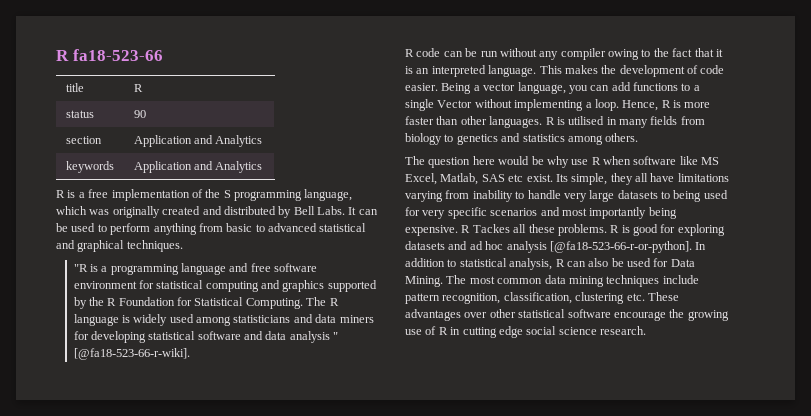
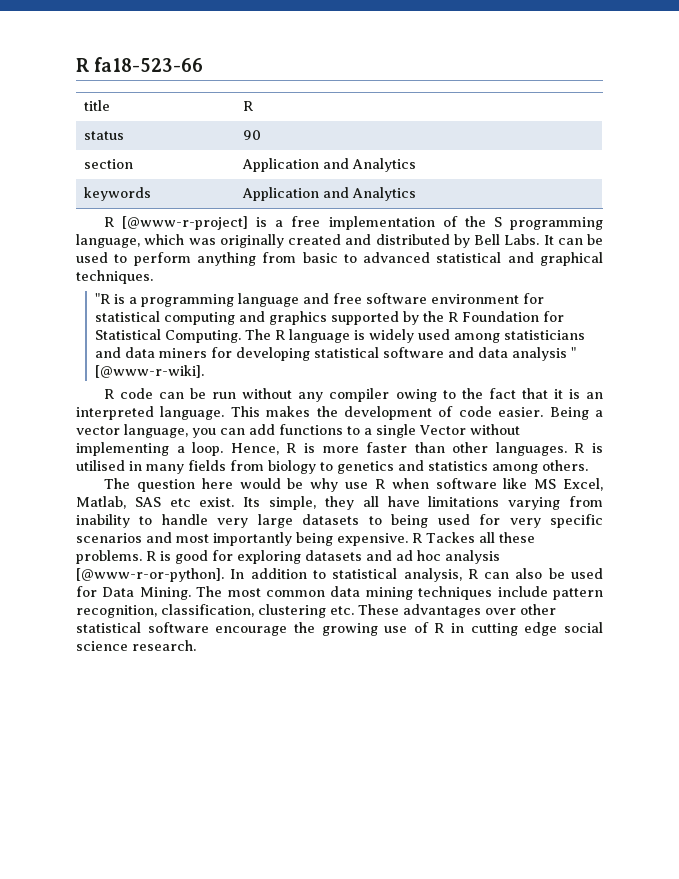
- R is a free implementation of the S programming language, which was originally created and distributed by Bell Labs.
+ R [@www-r-project] is a free implementation of the S programming language, which was originally created and distributed by Bell Labs.
- The R language is widely used among statisticians and data miners for developing statistical software and data analysis " [@fa18-523-66-r-wiki].
+ The R language is widely used among statisticians and data miners for developing statistical software and data analysis " [@www-r-wiki].
- R is good for exploring datasets and ad hoc analysis [@fa18-523-66-r-or-python].
+ R is good for exploring datasets and ad hoc analysis [@www-r-or-python].

